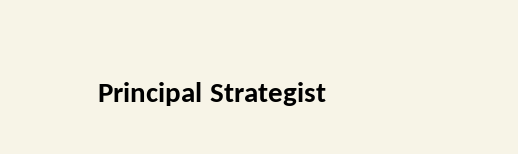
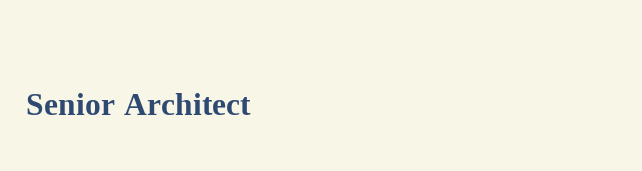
- Principal Strategist
+ Senior Architect

